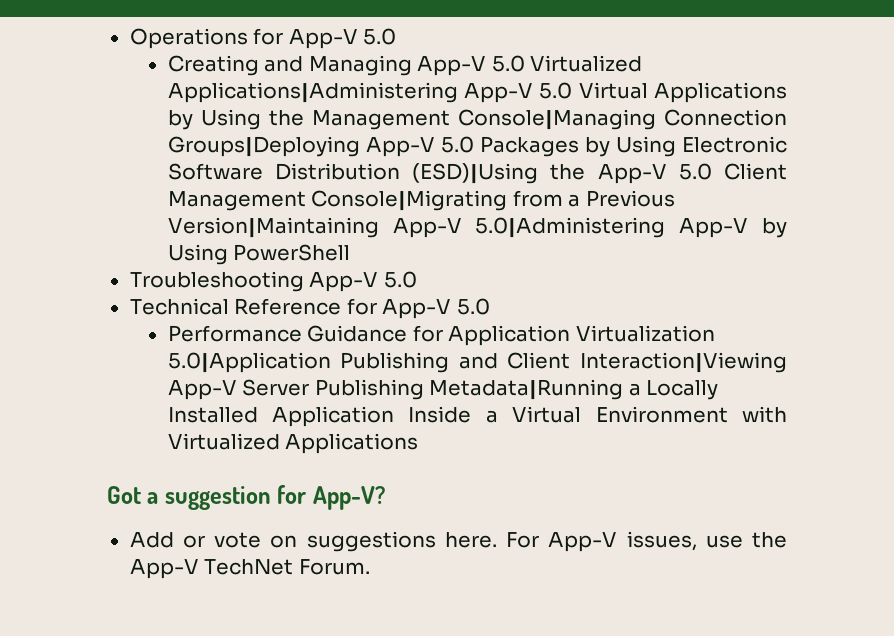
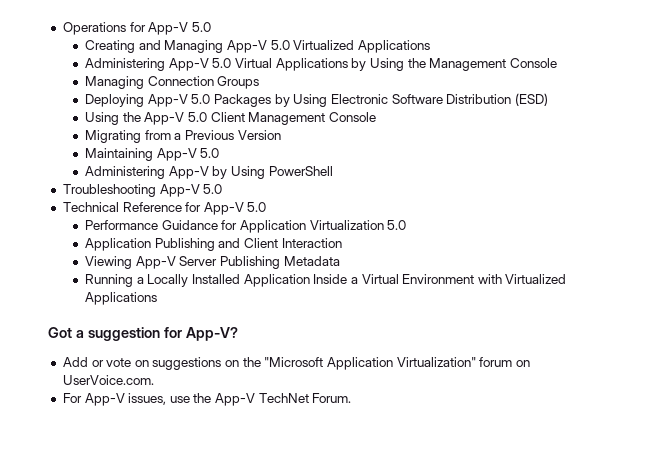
- Creating and Managing App-V 5.0 Virtualized Applications|Administering App-V 5.0 Virtual Applications by Using the Management Console|Managing Connection Groups|Deploying App-V 5.0 Packages by Using Electronic Software Distribution (ESD)|Using the App-V 5.0 Client Management Console|Migrating from a Previous Version|Maintaining App-V 5.0|Administering App-V by Using PowerShell
+ Creating and Managing App-V 5.0 Virtualized Applications
+ Administering App-V 5.0 Virtual Applications by Using the Management Console
+ Managing Connection Groups
+ Deploying App-V 5.0 Packages by Using Electronic Software Distribution (ESD)
+ Using the App-V 5.0 Client Management Console
+ Migrating from a Previous Version
+ Maintaining App-V 5.0
+ Administering App-V by Using PowerShell
- Performance Guidance for Application Virtualization 5.0|Application Publishing and Client Interaction|Viewing App-V Server Publishing Metadata|Running a Locally Installed Application Inside a Virtual Environment with Virtualized Applications
+ Performance Guidance for Application Virtualization 5.0
+ Application Publishing and Client Interaction
+ Viewing App-V Server Publishing Metadata
+ Running a Locally Installed Application Inside a Virtual Environment with Virtualized Applications
- Add or vote on suggestions here. For App-V issues, use the App-V TechNet Forum.
+ Add or vote on suggestions on the "Microsoft Application Virtualization" forum on UserVoice.com.
+ For App-V issues, use the App-V TechNet Forum.

